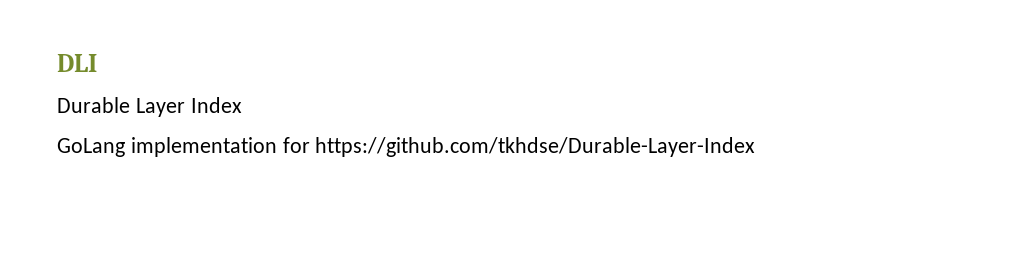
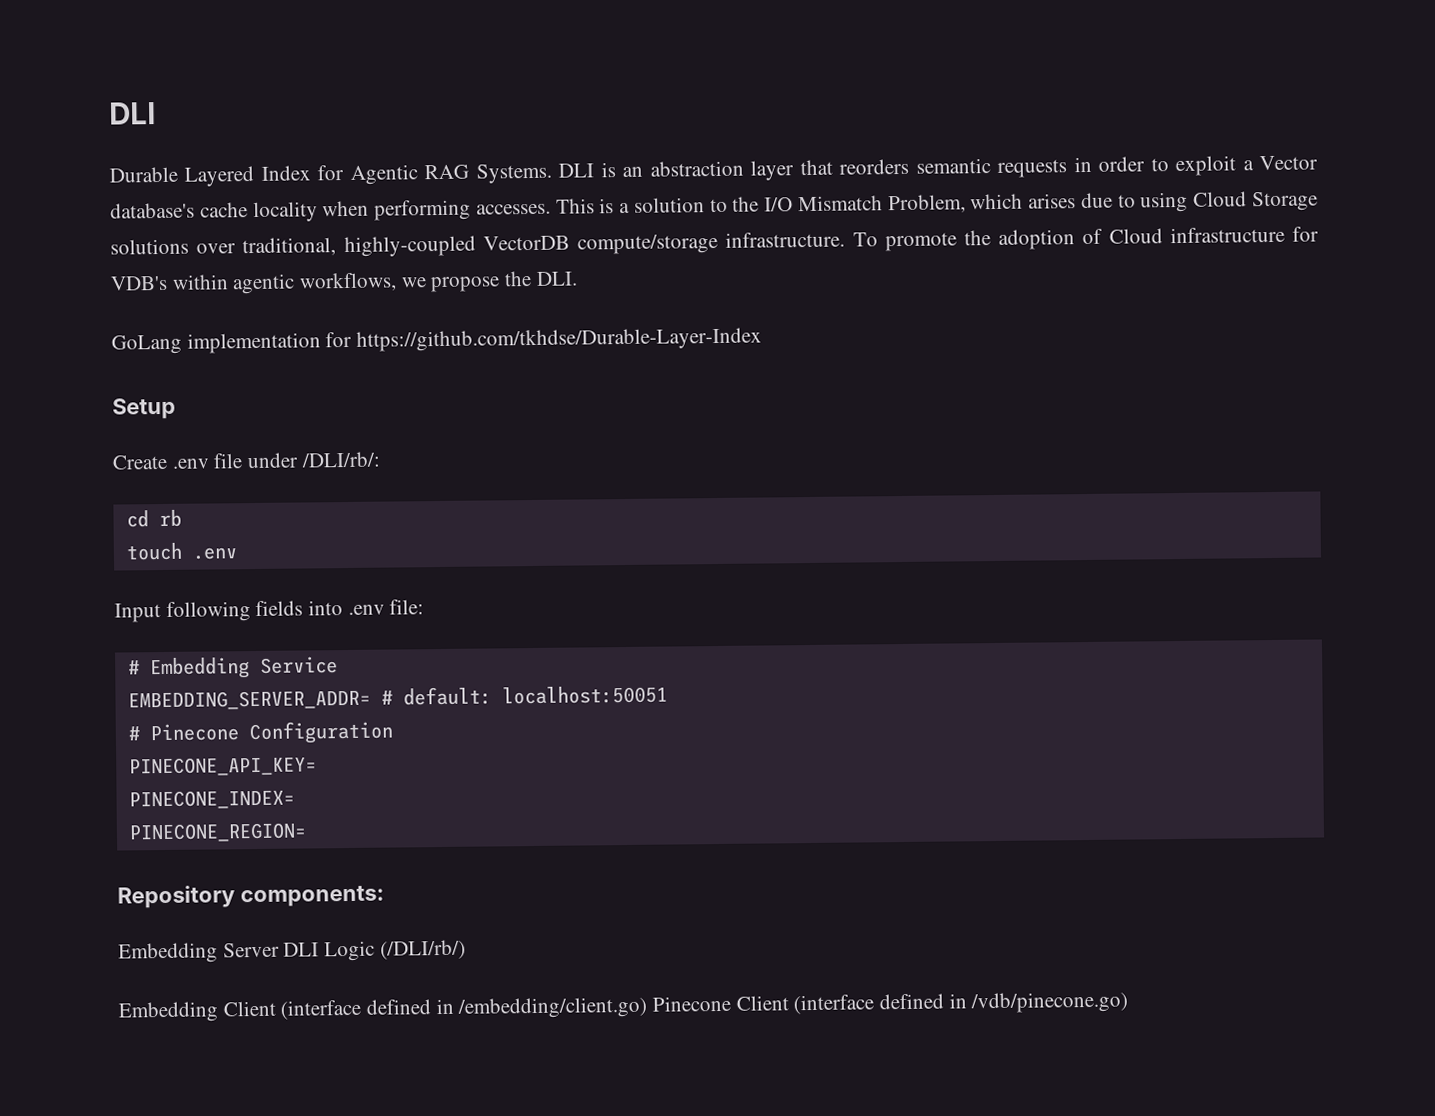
- Durable Layer Index
+ Durable Layered Index for Agentic RAG Systems. DLI is an abstraction layer that reorders semantic requests in order to exploit a Vector database's cache locality when performing accesses. This is a solution to the I/O Mismatch Problem, which arises due to using Cloud Storage solutions over traditional, highly-coupled VectorDB compute/storage infrastructure. To promote the adoption of Cloud infrastructure for VDB's within agentic workflows, we propose the DLI.
  GoLang implementation for https://github.com/tkhdse/Durable-Layer-Index
+ Setup
+ Create .env file under /DLI/rb/:
+ cd rb
+ touch .env
+ Input following fields into .env file:
+ # Embedding Service
+ EMBEDDING_SERVER_ADDR= # default: localhost:50051
+ # Pinecone Configuration
+ PINECONE_API_KEY=
+ PINECONE_INDEX=
+ PINECONE_REGION=
+ Repository components:
+ Embedding Server DLI Logic (/DLI/rb/)
+ Embedding Client (interface defined in /embedding/client.go) Pinecone Client (interface defined in /vdb/pinecone.go)

